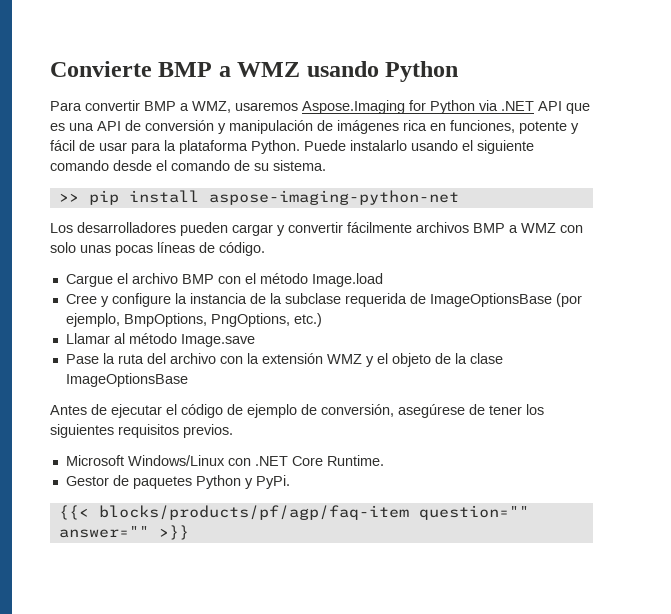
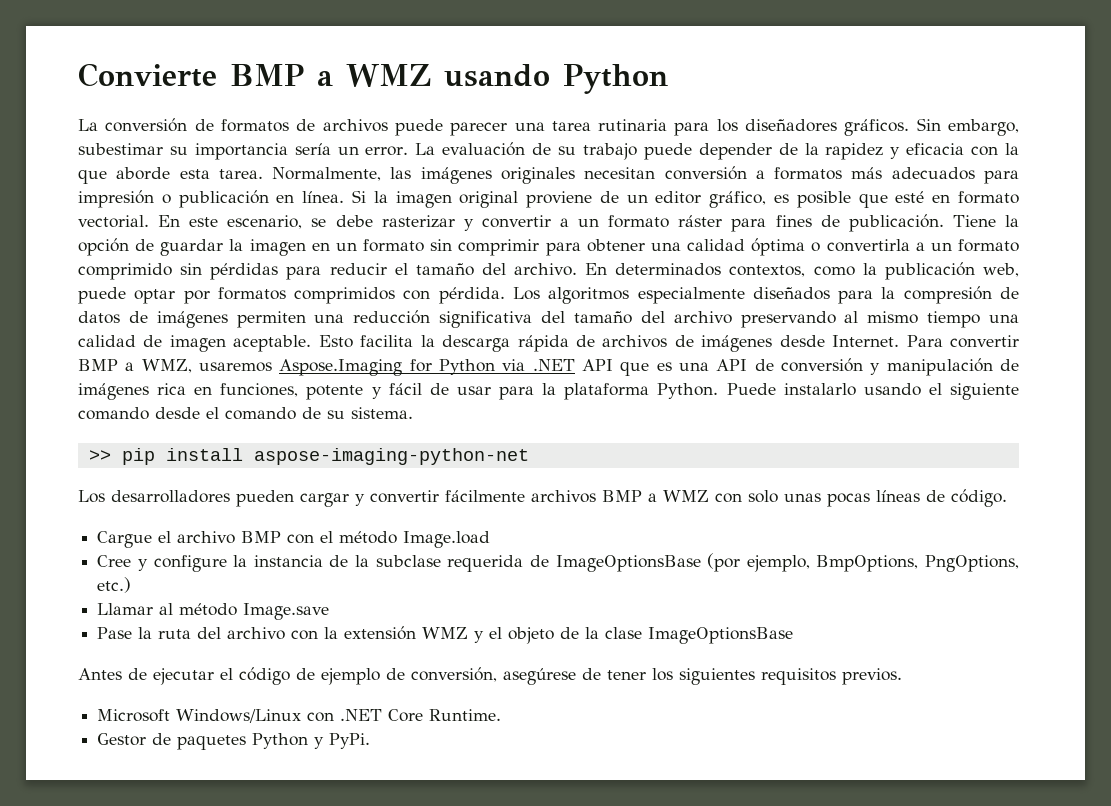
+ La conversión de formatos de archivos puede parecer una tarea rutinaria para los diseñadores gráficos. Sin embargo, subestimar su importancia sería un error. La evaluación de su trabajo puede depender de la rapidez y eficacia con la que aborde esta tarea. Normalmente, las imágenes originales necesitan conversión a formatos más adecuados para impresión o publicación en línea. Si la imagen original proviene de un editor gráfico, es posible que esté en formato vectorial. En este escenario, se debe rasterizar y convertir a un formato ráster para fines de publicación. Tiene la opción de guardar la imagen en un formato sin comprimir para obtener una calidad óptima o convertirla a un formato comprimido sin pérdidas para reducir el tamaño del archivo. En determinados contextos, como la publicación web, puede optar por formatos comprimidos con pérdida. Los algoritmos especialmente diseñados para la compresión de datos de imágenes permiten una reducción significativa del tamaño del archivo preservando al mismo tiempo una calidad de imagen aceptable. Esto facilita la descarga rápida de archivos de imágenes desde Internet.
- {{< blocks/products/pf/agp/faq-item question="" answer="" >}}

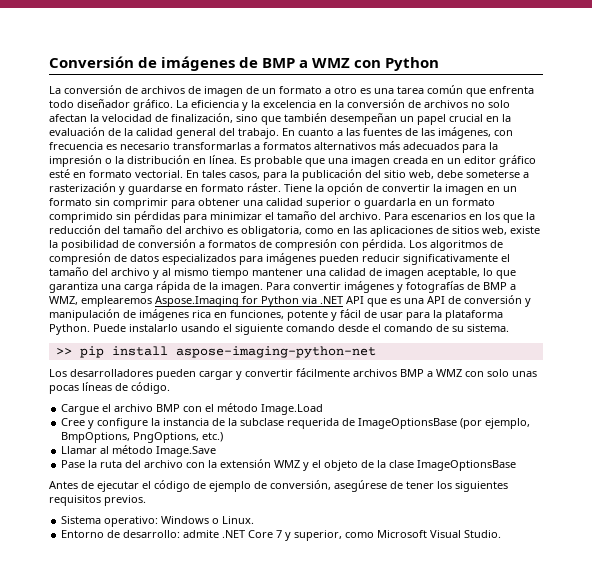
- Convierte BMP a WMZ usando Python
+ Conversión de imágenes de BMP a WMZ con Python
- La conversión de formatos de archivos puede parecer una tarea rutinaria para los diseñadores gráficos. Sin embargo, subestimar su importancia sería un error. La evaluación de su trabajo puede depender de la rapidez y eficacia con la que aborde esta tarea. Normalmente, las imágenes originales necesitan conversión a formatos más adecuados para impresión o publicación en línea. Si la imagen original proviene de un editor gráfico, es posible que esté en formato vectorial.
+ La conversión de archivos de imagen de un formato a otro es una tarea común que enfrenta todo diseñador gráfico. La eficiencia y la excelencia en la conversión de archivos no solo afectan la velocidad de finalización, sino que también desempeñan un papel crucial en la evaluación de la calidad general del trabajo. En cuanto a las fuentes de las imágenes, con frecuencia es necesario transformarlas a formatos alternativos más adecuados para la impresión o la distribución en línea. Es probable que una imagen creada en un editor gráfico esté en formato vectorial.
- En este escenario, se debe rasterizar y convertir a un formato ráster para fines de publicación.
+ En tales casos, para la publicación del sitio web, debe someterse a rasterización y guardarse en formato ráster.
- Tiene la opción de guardar la imagen en un formato sin comprimir para obtener una calidad óptima o convertirla a un formato comprimido sin pérdidas para reducir el tamaño del archivo.
+ Tiene la opción de convertir la imagen en un formato sin comprimir para obtener una calidad superior o guardarla en un formato comprimido sin pérdidas para minimizar el tamaño del archivo.
- En determinados contextos, como la publicación web, puede optar por formatos comprimidos con pérdida. Los algoritmos especialmente diseñados para la compresión de datos de imágenes permiten una reducción significativa del tamaño del archivo preservando al mismo tiempo una calidad de imagen aceptable. Esto facilita la descarga rápida de archivos de imágenes desde Internet. Para convertir BMP a WMZ, usaremos Aspose.Imaging for Python via .NET API que es una API de conversión y manipulación de imágenes rica en funciones, potente y fácil de usar para la plataforma Python.
+ Para escenarios en los que la reducción del tamaño del archivo es obligatoria, como en las aplicaciones de sitios web, existe la posibilidad de conversión a formatos de compresión con pérdida. Los algoritmos de compresión de datos especializados para imágenes pueden reducir significativamente el tamaño del archivo y al mismo tiempo mantener una calidad de imagen aceptable, lo que garantiza una carga rápida de la imagen. Para convertir imágenes y fotografías de BMP a WMZ, emplearemos Aspose.Imaging for Python via .NET API que es una API de conversión y manipulación de imágenes rica en funciones, potente y fácil de usar para la plataforma Python.
- Cargue el archivo BMP con el método Image.load
+ Cargue el archivo BMP con el método Image.Load
- Llamar al método Image.save
+ Llamar al método Image.Save
- Microsoft Windows/Linux con .NET Core Runtime.
- Gestor de paquetes Python y PyPi.
+ Sistema operativo: Windows o Linux.
+ Entorno de desarrollo: admite .NET Core 7 y superior, como Microsoft Visual Studio.

